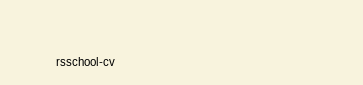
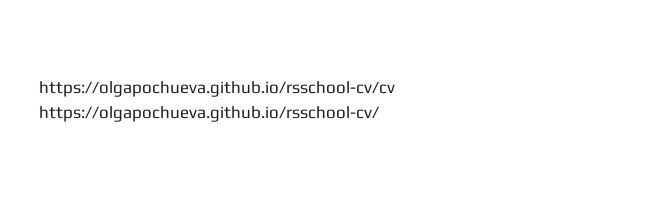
- rsschool-cv
+ https://olgapochueva.github.io/rsschool-cv/cv https://olgapochueva.github.io/rsschool-cv/

